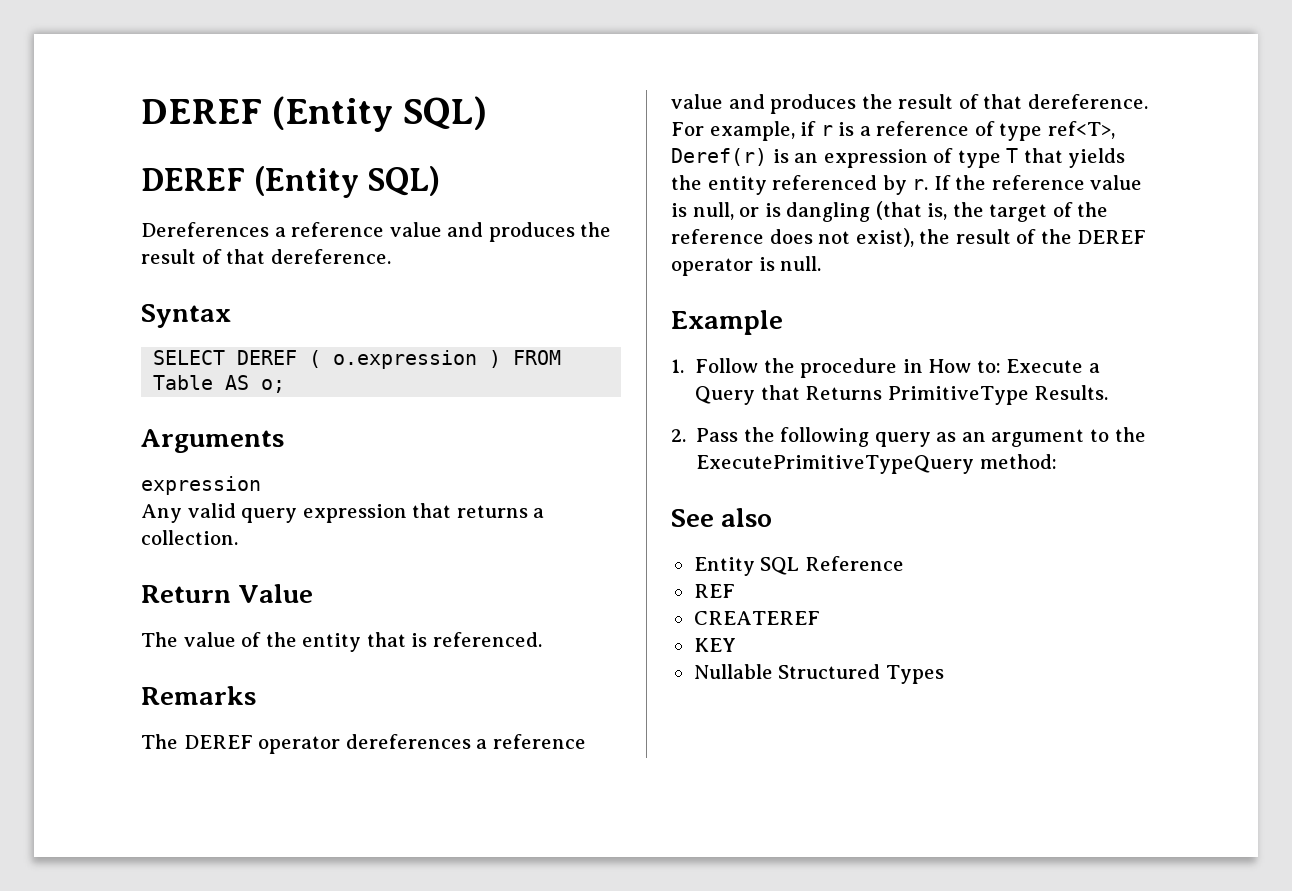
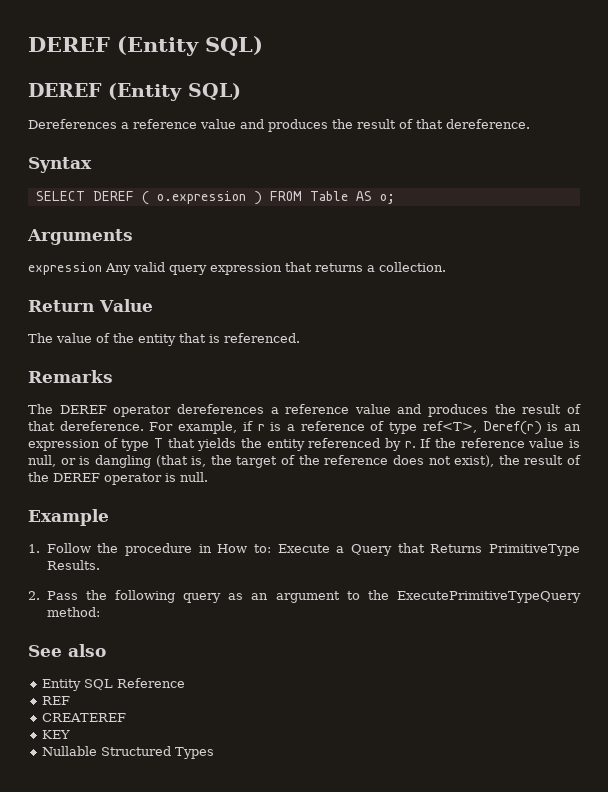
  Arguments
- expression
- Any valid query expression that returns a collection.
+ expression Any valid query expression that returns a collection.

